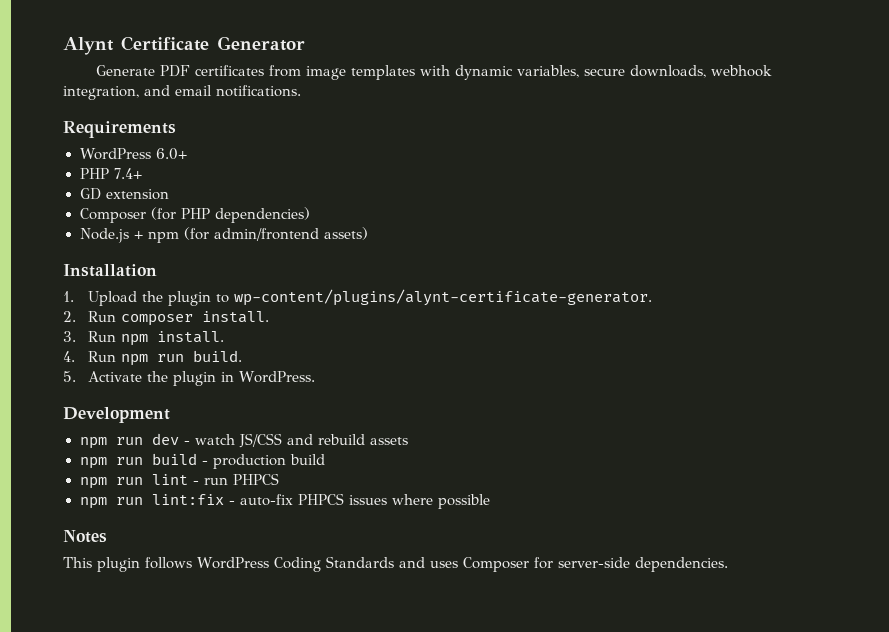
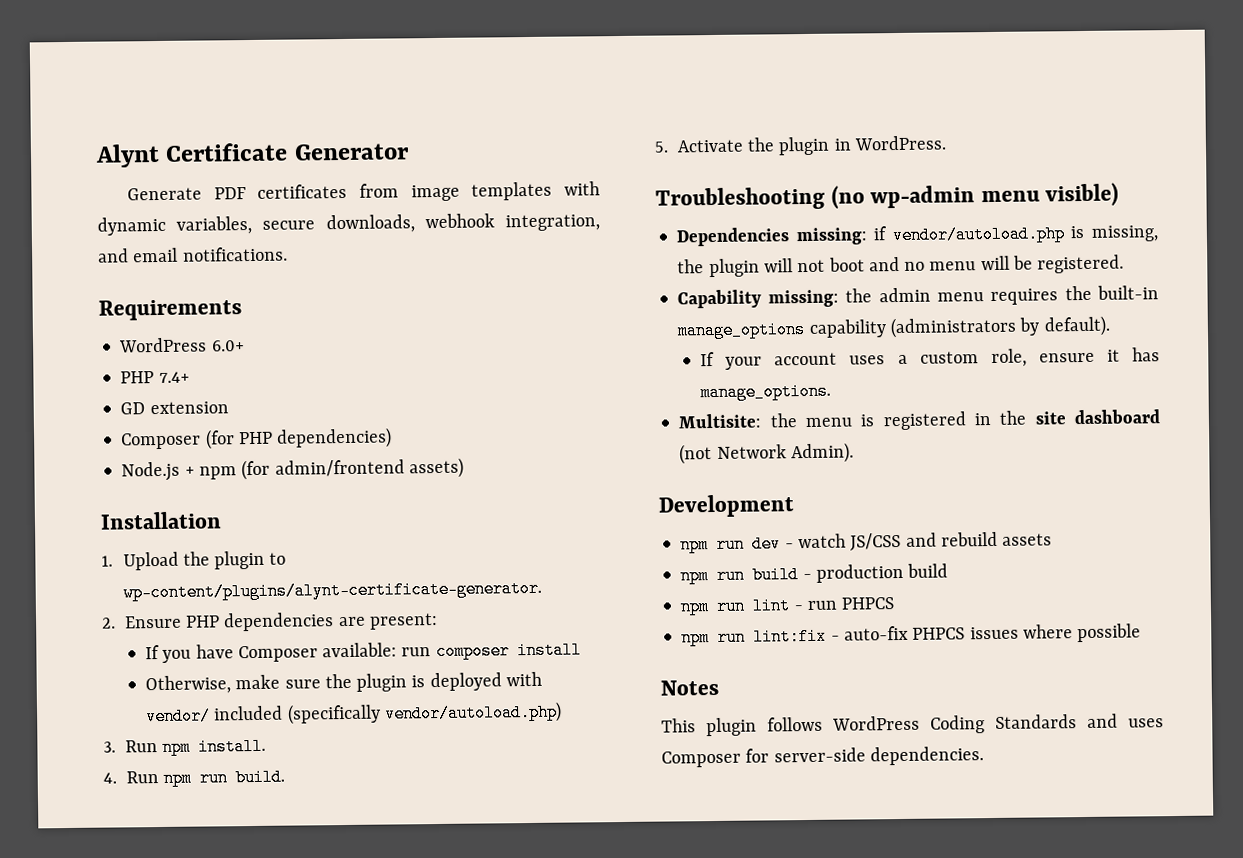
- 2. Run composer install.
+ 2. Ensure PHP dependencies are present:
+ If you have Composer available: run composer install
+ Otherwise, make sure the plugin is deployed with vendor/ included (specifically vendor/autoload.php)
+ Troubleshooting (no wp-admin menu visible)
+ Dependencies missing: if vendor/autoload.php is missing, the plugin will not boot and no menu will be registered.
+ Capability missing: the admin menu requires the built-in manage_options capability (administrators by default).
+ If your account uses a custom role, ensure it has manage_options.
+ Multisite: the menu is registered in the site dashboard (not Network Admin).

